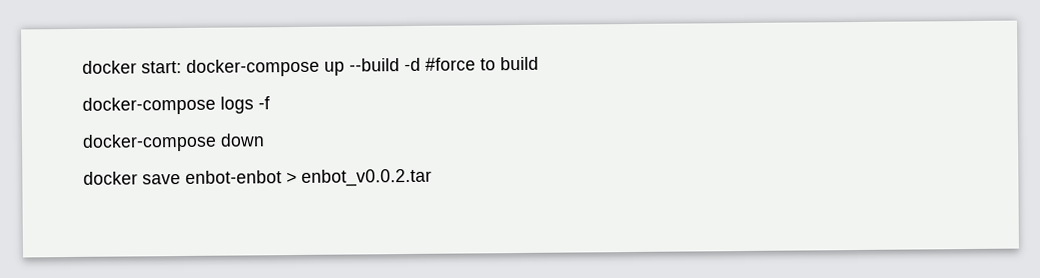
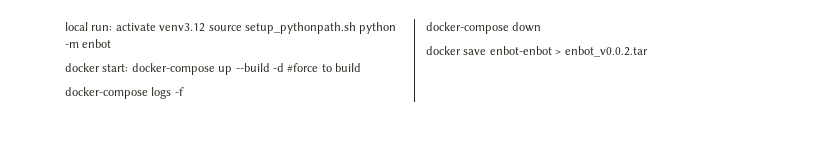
+ local run: activate venv3.12 source setup_pythonpath.sh python -m enbot

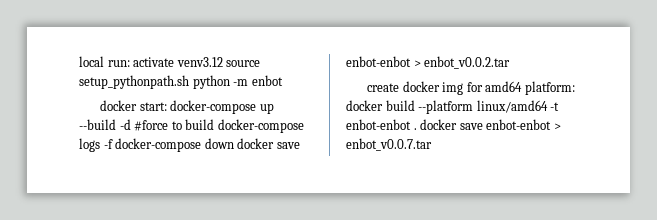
- docker start: docker-compose up --build -d #force to build
- docker-compose logs -f
- docker-compose down
- docker save enbot-enbot > enbot_v0.0.2.tar
+ docker start: docker-compose up --build -d #force to build docker-compose logs -f docker-compose down docker save enbot-enbot > enbot_v0.0.2.tar
+ create docker img for amd64 platform: docker build --platform linux/amd64 -t enbot-enbot . docker save enbot-enbot > enbot_v0.0.7.tar

